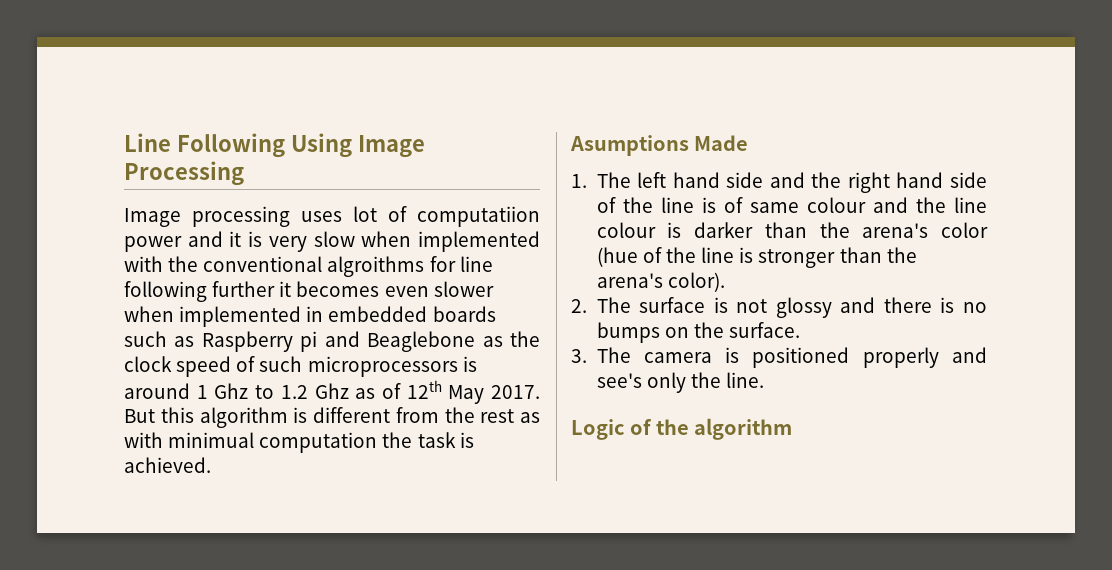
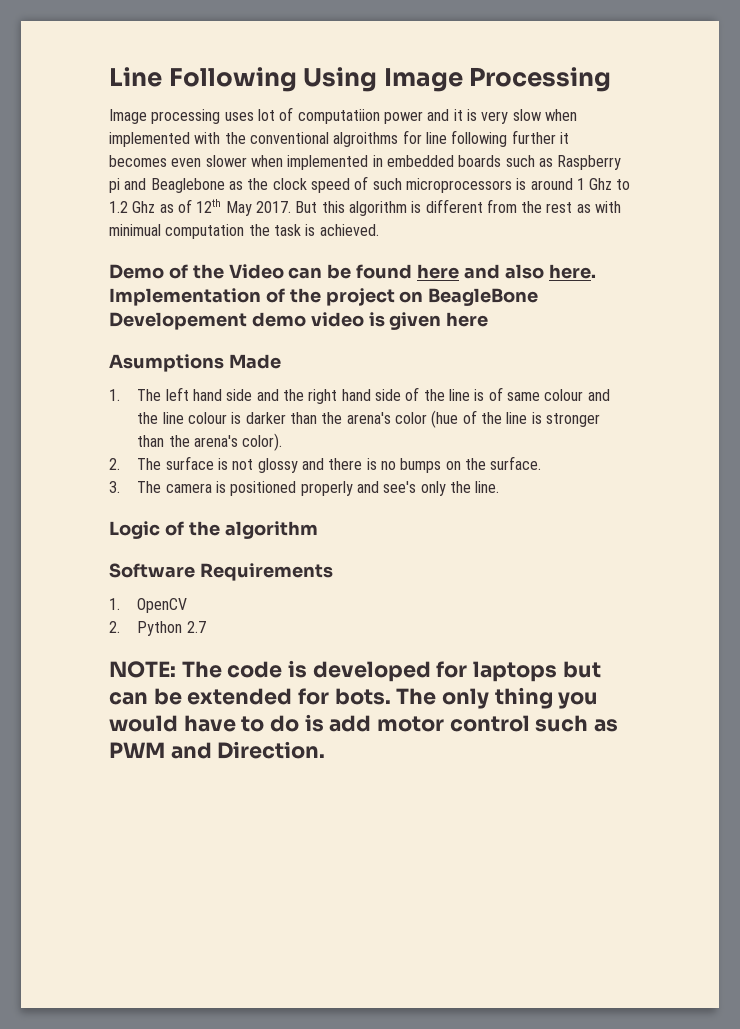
+ Demo of the Video can be found here and also here. Implementation of the project on BeagleBone Developement demo video is given here
+ Software Requirements
+ 1. OpenCV
+ 2. Python 2.7
+ NOTE: The code is developed for laptops but can be extended for bots. The only thing you would have to do is add motor control such as PWM and Direction.

